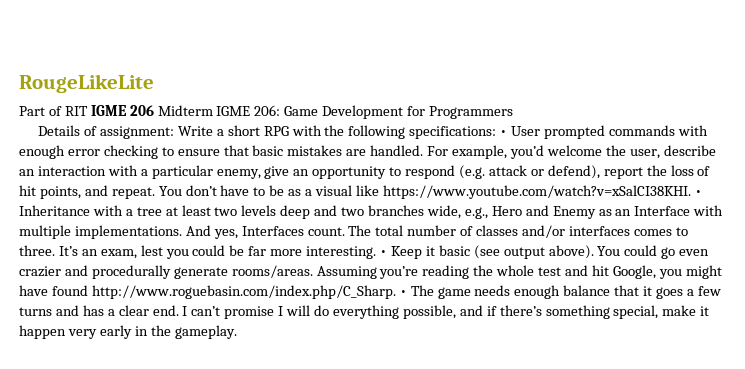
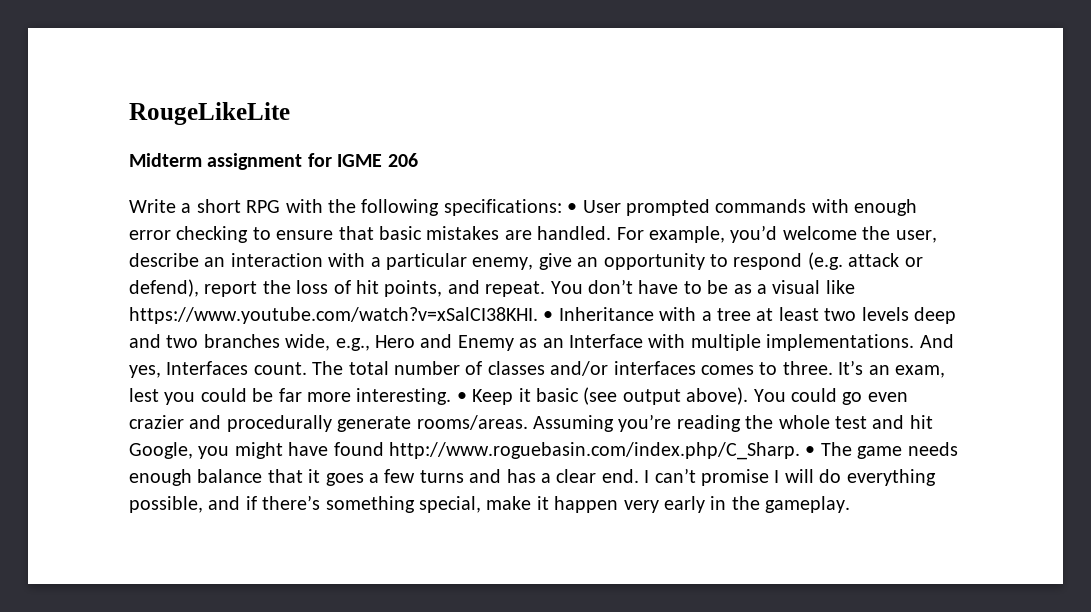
- Part of RIT IGME 206 Midterm IGME 206: Game Development for Programmers
- Details of assignment: Write a short RPG with the following specifications: • User prompted commands with enough error checking to ensure that basic mistakes are handled.
+ Midterm assignment for IGME 206
+ Write a short RPG with the following specifications: • User prompted commands with enough error checking to ensure that basic mistakes are handled.

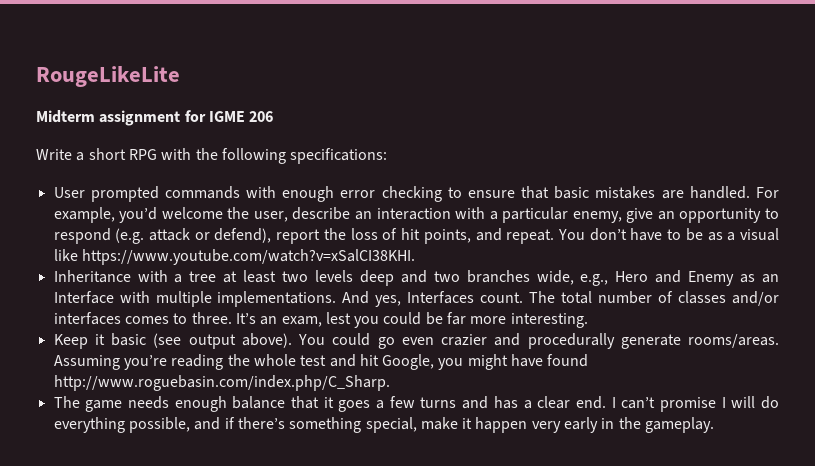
- Write a short RPG with the following specifications: • User prompted commands with enough error checking to ensure that basic mistakes are handled.
+ Write a short RPG with the following specifications:
+ User prompted commands with enough error checking to ensure that basic mistakes are handled.
- You don’t have to be as a visual like https://www.youtube.com/watch?v=xSalCI38KHI. • Inheritance with a tree at least two levels deep and two branches wide, e.g., Hero and Enemy as an Interface with multiple implementations.
+ You don’t have to be as a visual like https://www.youtube.com/watch?v=xSalCI38KHI.
+ Inheritance with a tree at least two levels deep and two branches wide, e.g., Hero and Enemy as an Interface with multiple implementations.
- It’s an exam, lest you could be far more interesting. • Keep it basic (see output above).
+ It’s an exam, lest you could be far more interesting.
+ Keep it basic (see output above).
- Assuming you’re reading the whole test and hit Google, you might have found http://www.roguebasin.com/index.php/C_Sharp. • The game needs enough balance that it goes a few turns and has a clear end.
+ Assuming you’re reading the whole test and hit Google, you might have found http://www.roguebasin.com/index.php/C_Sharp.
+ The game needs enough balance that it goes a few turns and has a clear end.

